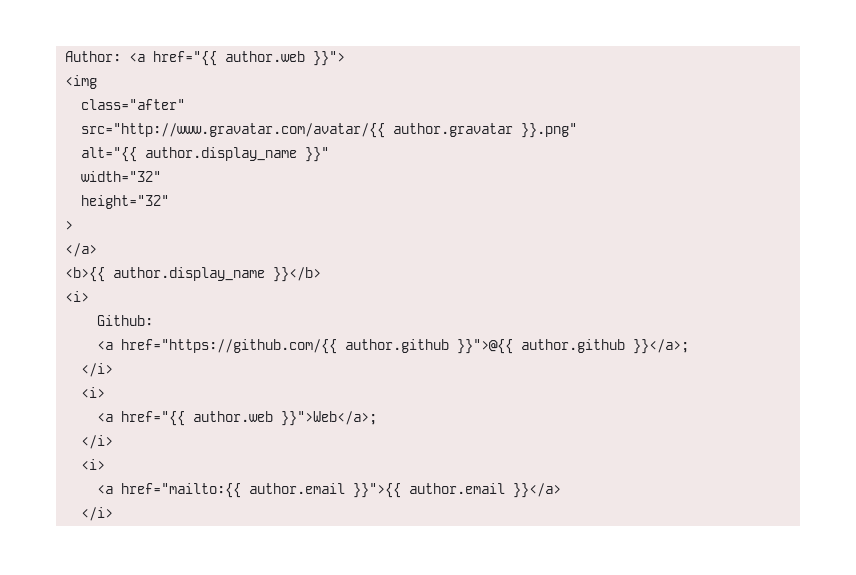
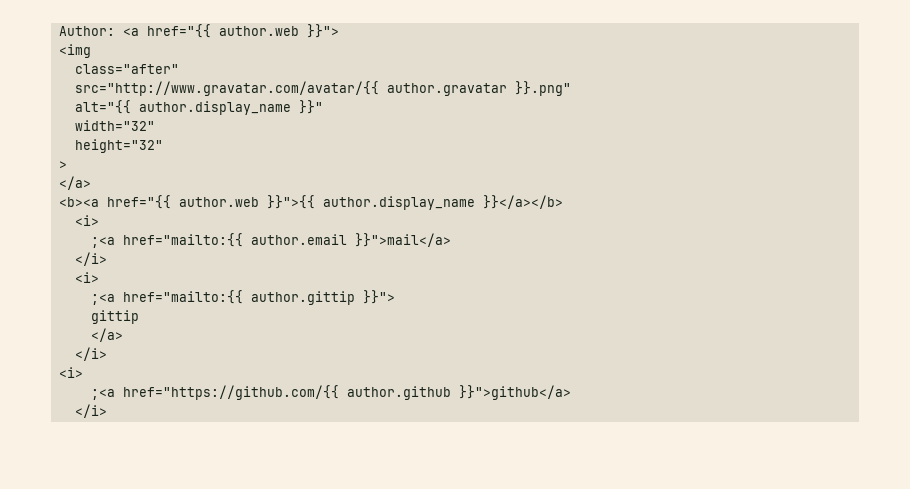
- <b>{{ author.display_name }}</b>
+ <b><a href="{{ author.web }}">{{ author.display_name }}</a></b>
  <i>
- Github:
- <a href="https://github.com/{{ author.github }}">@{{ author.github }}</a>;
+ ;<a href="mailto:{{ author.email }}">mail</a>
  </i>
  <i>
- <a href="{{ author.web }}">Web</a>;
+ ;<a href="mailto:{{ author.gittip }}">
+ gittip
+ </a>
  </i>
  <i>
- <a href="mailto:{{ author.email }}">{{ author.email }}</a>
+ ;<a href="https://github.com/{{ author.github }}">github</a>

